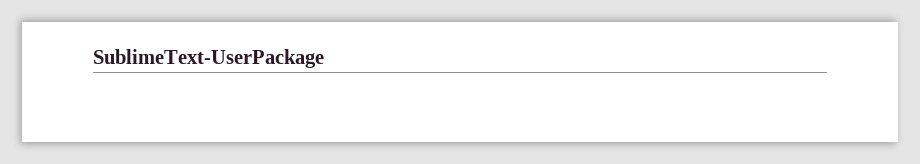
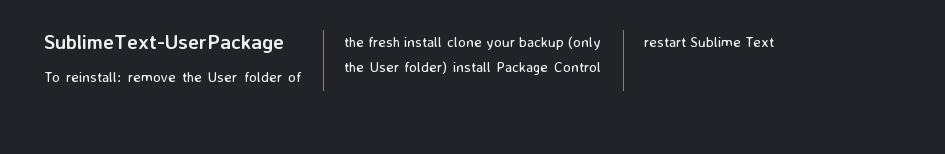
+ To reinstall: remove the User folder of the fresh install clone your backup (only the User folder) install Package Control restart Sublime Text

